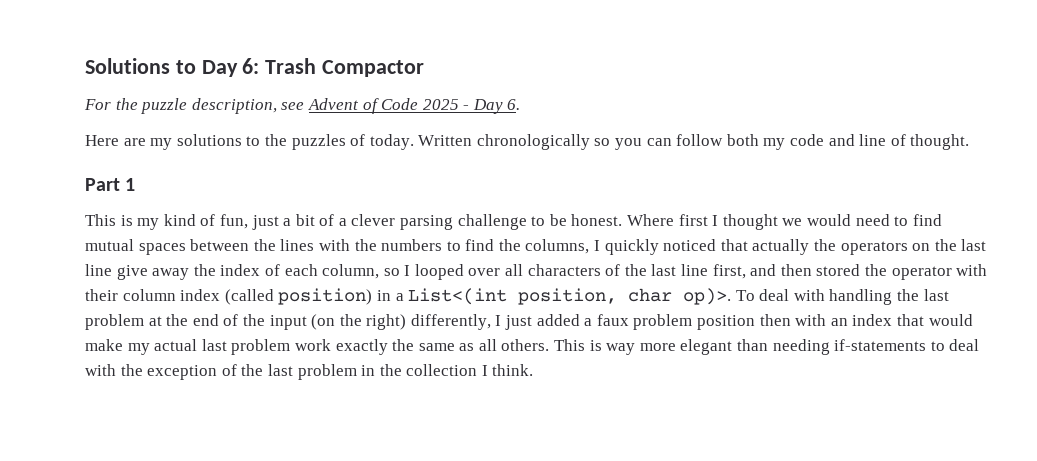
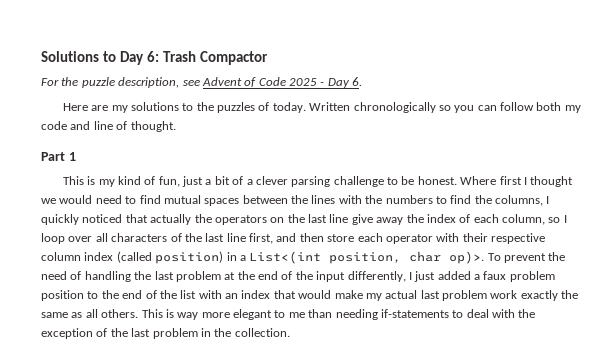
- Where first I thought we would need to find mutual spaces between the lines with the numbers to find the columns, I quickly noticed that actually the operators on the last line give away the index of each column, so I looped over all characters of the last line first, and then stored the operator with their column index (called position) in a List<(int position, char op)>.
+ Where first I thought we would need to find mutual spaces between the lines with the numbers to find the columns, I quickly noticed that actually the operators on the last line give away the index of each column, so I loop over all characters of the last line first, and then store each operator with their respective column index (called position) in a List<(int position, char op)>.
- To deal with handling the last problem at the end of the input (on the right) differently, I just added a faux problem position then with an index that would make my actual last problem work exactly the same as all others.
+ To prevent the need of handling the last problem at the end of the input differently, I just added a faux problem position to the end of the list with an index that would make my actual last problem work exactly the same as all others.
- This is way more elegant than needing if-statements to deal with the exception of the last problem in the collection I think.
+ This is way more elegant to me than needing if-statements to deal with the exception of the last problem in the collection.

